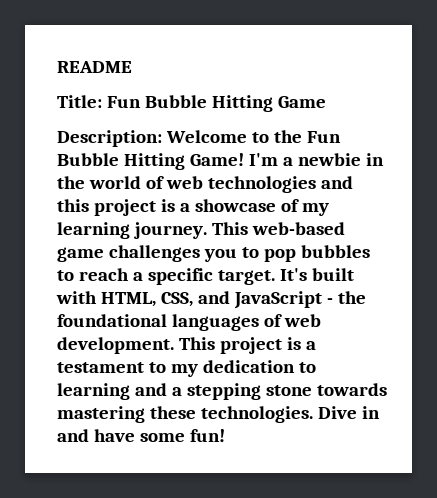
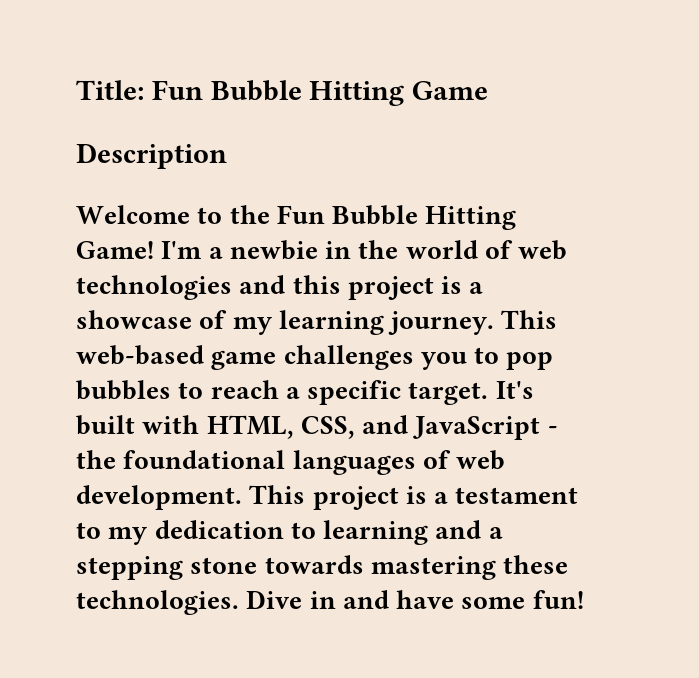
- README
- Description: Welcome to the Fun Bubble Hitting Game!
+ Description
+ Welcome to the Fun Bubble Hitting Game!

